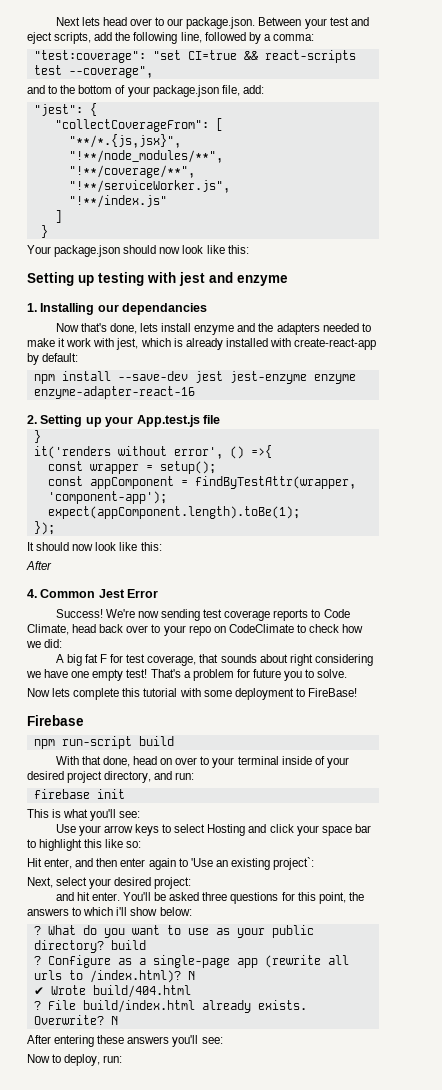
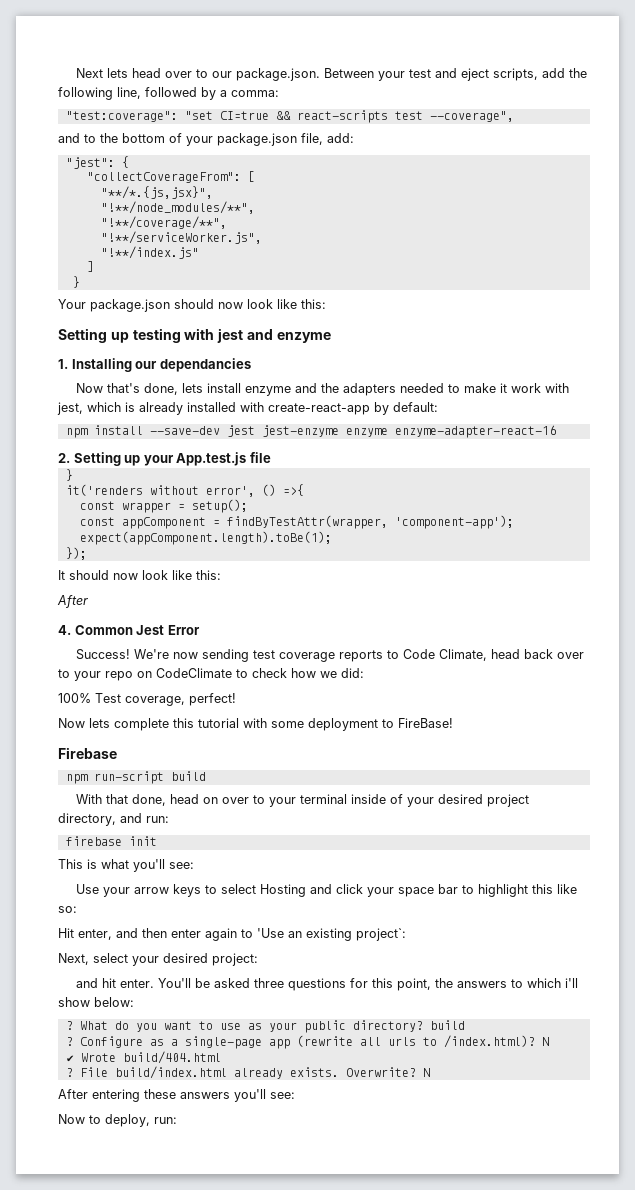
- A big fat F for test coverage, that sounds about right considering we have one empty test! That's a problem for future you to solve.
+ 100% Test coverage, perfect!

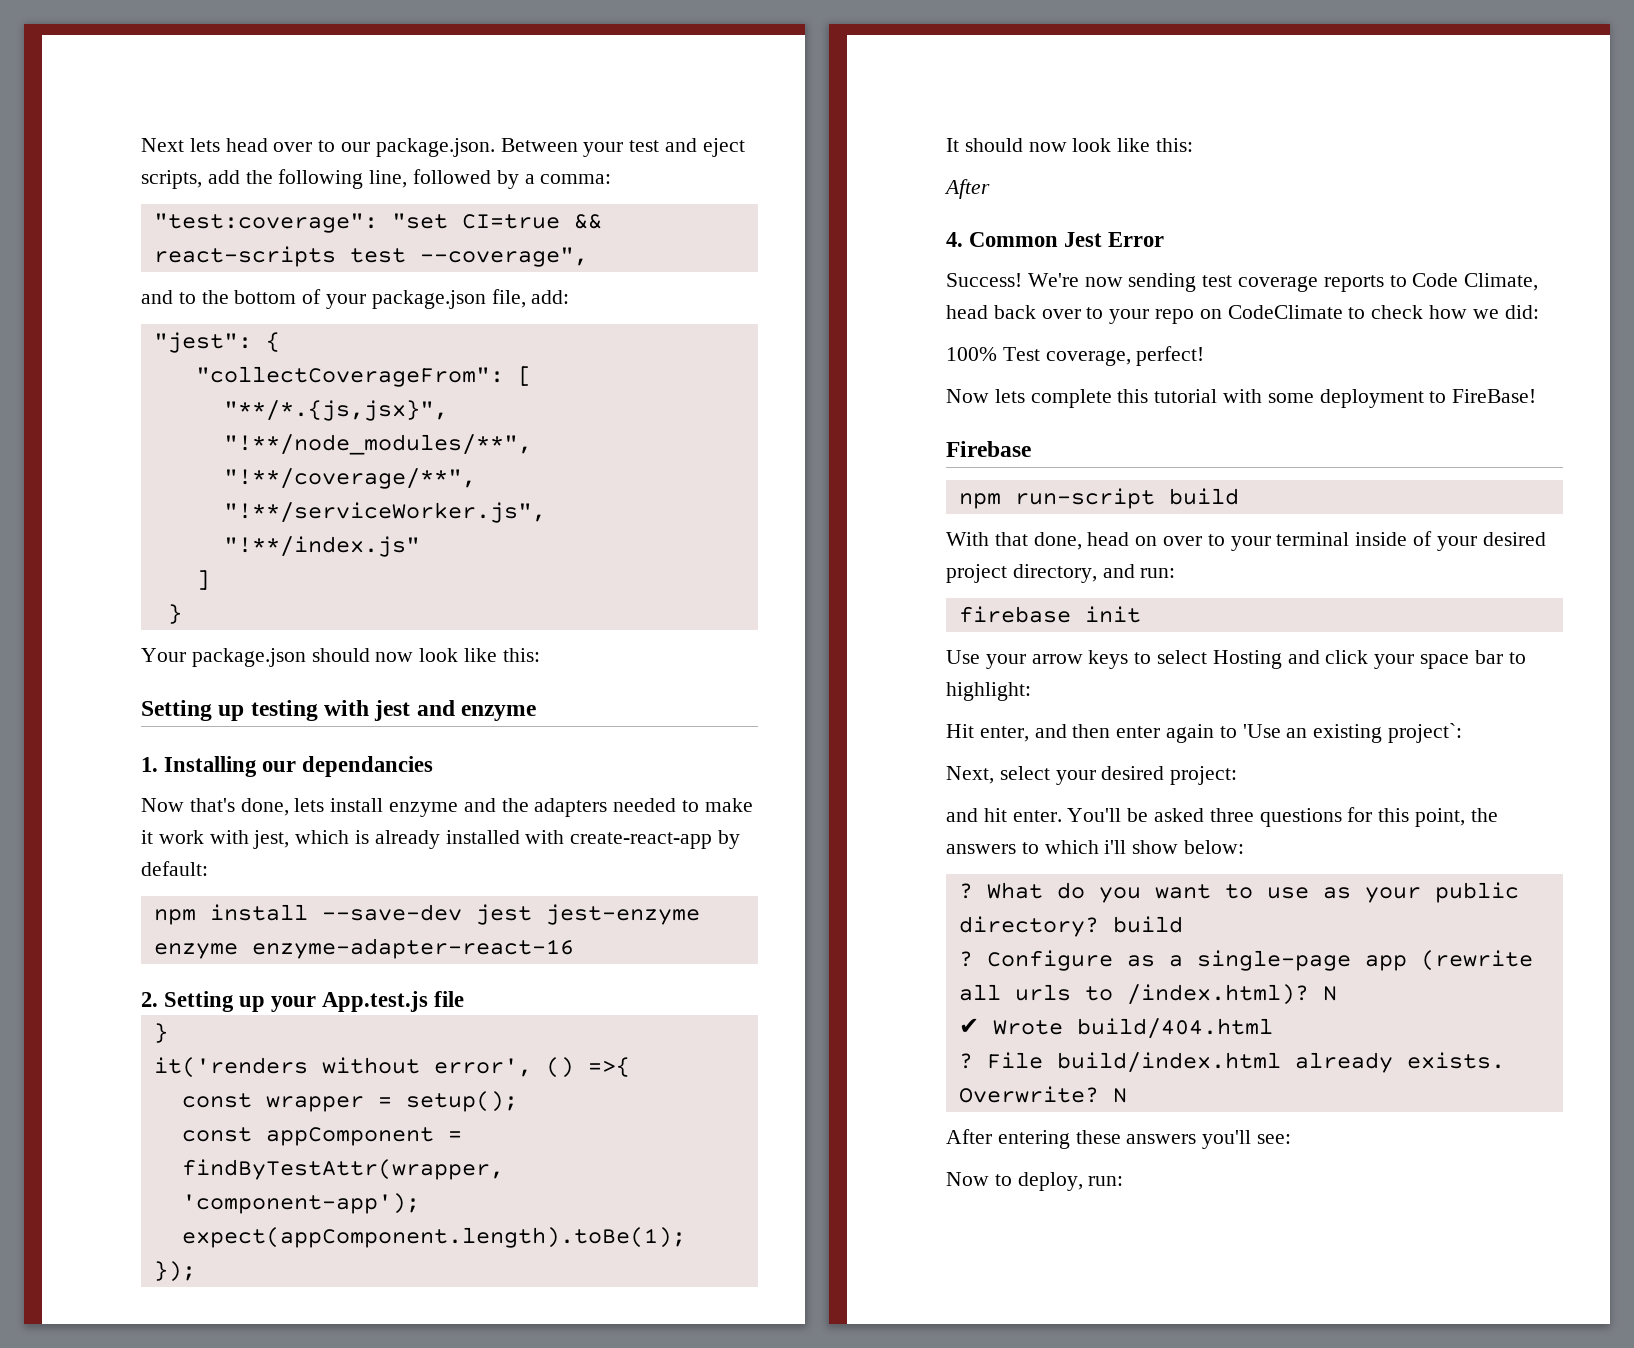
- This is what you'll see:
- Use your arrow keys to select Hosting and click your space bar to highlight this like so:
+ Use your arrow keys to select Hosting and click your space bar to highlight:

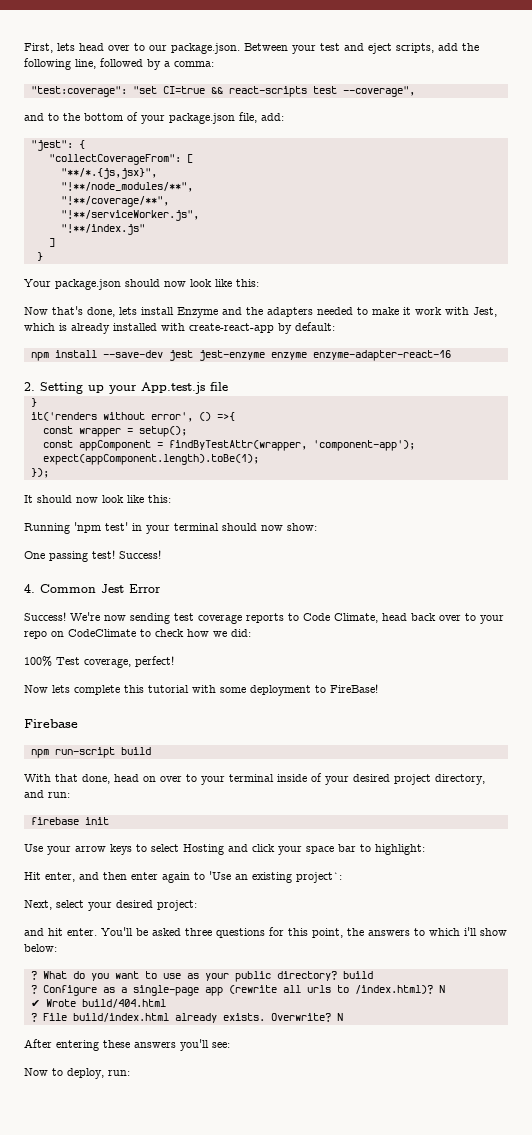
- Next lets head over to our package.json. Between your test and eject scripts, add the following line, followed by a comma:
+ First, lets head over to our package.json. Between your test and eject scripts, add the following line, followed by a comma:
- Setting up testing with jest and enzyme
- 1. Installing our dependancies
- Now that's done, lets install enzyme and the adapters needed to make it work with jest, which is already installed with create-react-app by default:
+ Now that's done, lets install Enzyme and the adapters needed to make it work with Jest, which is already installed with create-react-app by default:
  It should now look like this:
- After
+ Running 'npm test' in your terminal should now show:
+ One passing test! Success!

